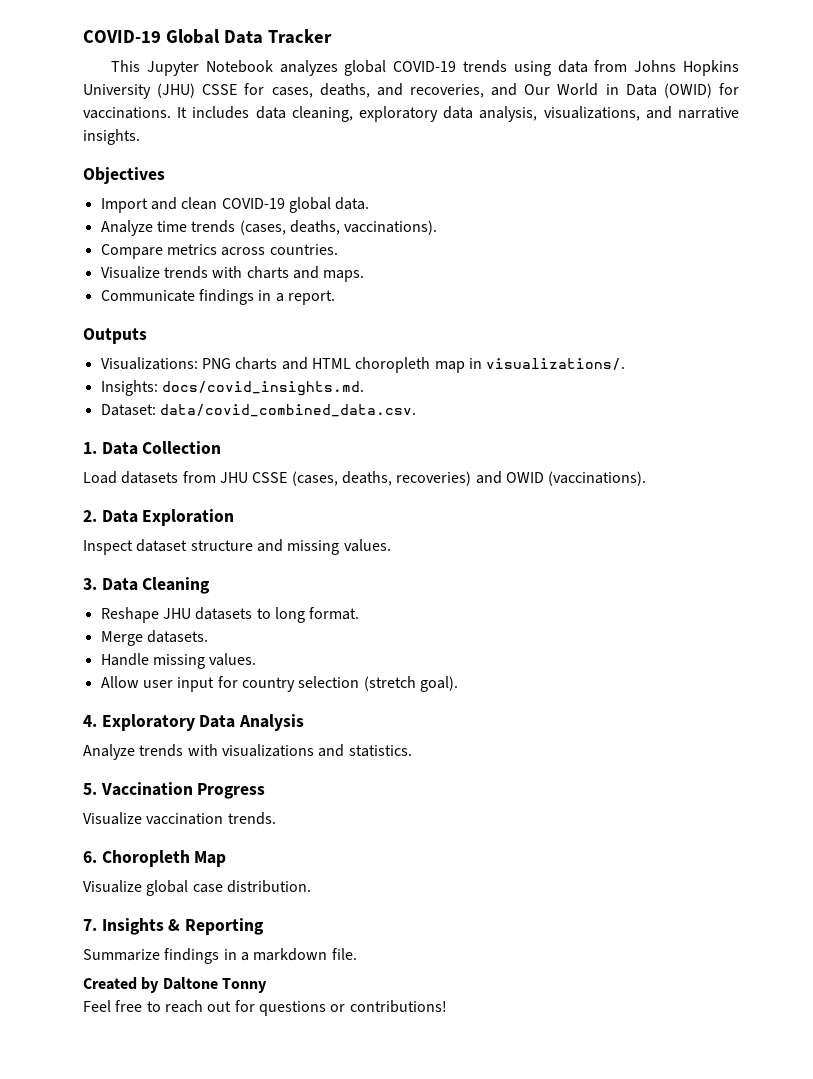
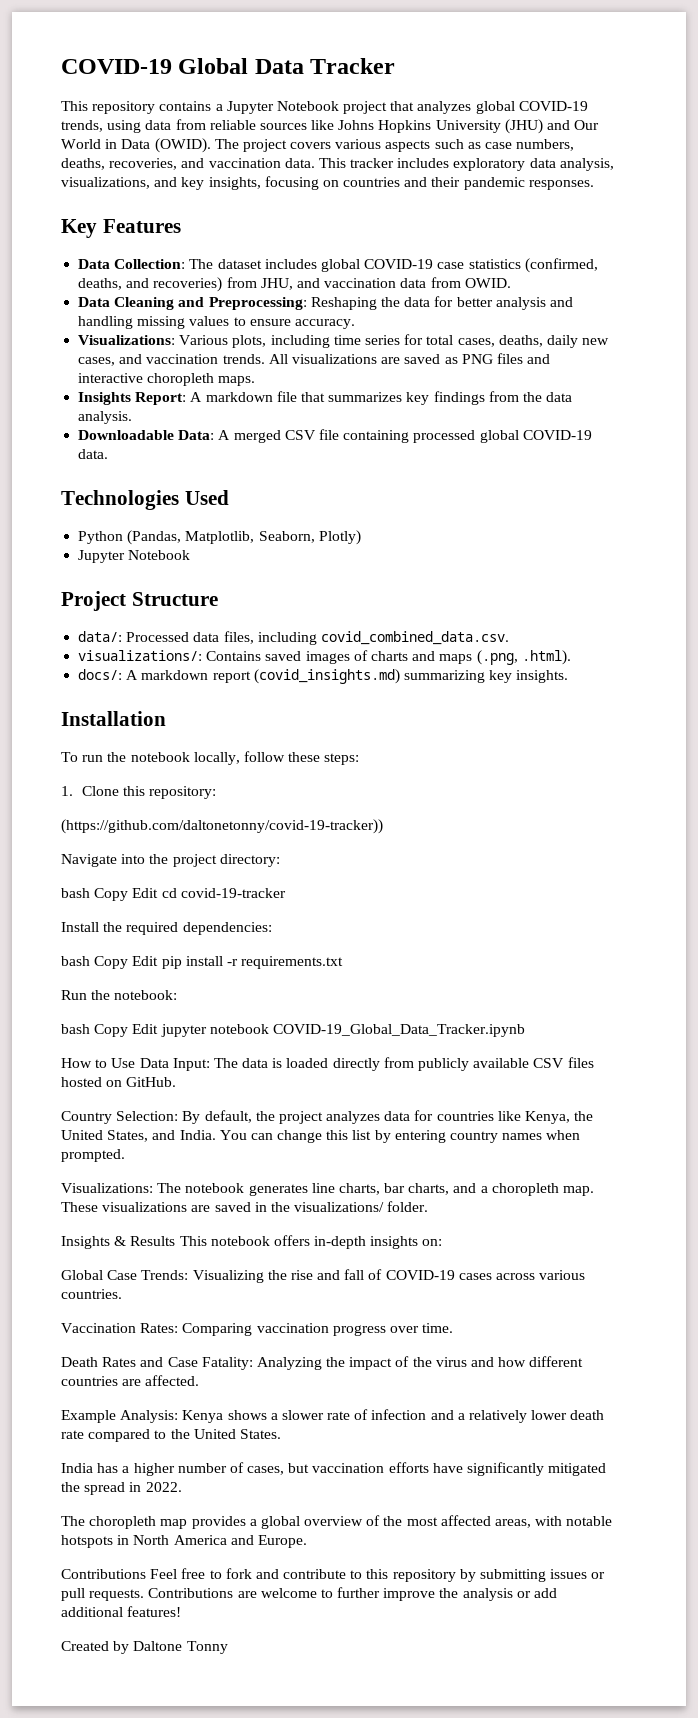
- This Jupyter Notebook analyzes global COVID-19 trends using data from Johns Hopkins University (JHU) CSSE for cases, deaths, and recoveries, and Our World in Data (OWID) for vaccinations. It includes data cleaning, exploratory data analysis, visualizations, and narrative insights.
- Objectives
- Import and clean COVID-19 global data.
- Analyze time trends (cases, deaths, vaccinations).
- Compare metrics across countries.
- Visualize trends with charts and maps.
- Communicate findings in a report.
- Outputs
- Visualizations: PNG charts and HTML choropleth map in visualizations/.
- Insights: docs/covid_insights.md.
- Dataset: data/covid_combined_data.csv.
- 1. Data Collection
- Load datasets from JHU CSSE (cases, deaths, recoveries) and OWID (vaccinations).
- 2. Data Exploration
- Inspect dataset structure and missing values.
- 3. Data Cleaning
- Reshape JHU datasets to long format.
- Merge datasets.
- Handle missing values.
- Allow user input for country selection (stretch goal).
- 4. Exploratory Data Analysis
- Analyze trends with visualizations and statistics.
- 5. Vaccination Progress
- Visualize vaccination trends.
- 6. Choropleth Map
- Visualize global case distribution.
- 7. Insights & Reporting
- Summarize findings in a markdown file.
+ This repository contains a Jupyter Notebook project that analyzes global COVID-19 trends, using data from reliable sources like Johns Hopkins University (JHU) and Our World in Data (OWID). The project covers various aspects such as case numbers, deaths, recoveries, and vaccination data. This tracker includes exploratory data analysis, visualizations, and key insights, focusing on countries and their pandemic responses.
+ Key Features
+ Data Collection: The dataset includes global COVID-19 case statistics (confirmed, deaths, and recoveries) from JHU, and vaccination data from OWID.
+ Data Cleaning and Preprocessing: Reshaping the data for better analysis and handling missing values to ensure accuracy.
+ Visualizations: Various plots, including time series for total cases, deaths, daily new cases, and vaccination trends. All visualizations are saved as PNG files and interactive choropleth maps.
+ Insights Report: A markdown file that summarizes key findings from the data analysis.
+ Downloadable Data: A merged CSV file containing processed global COVID-19 data.
+ Technologies Used
+ Python (Pandas, Matplotlib, Seaborn, Plotly)
+ Jupyter Notebook
+ Project Structure
+ data/: Processed data files, including covid_combined_data.csv.
+ visualizations/: Contains saved images of charts and maps (.png, .html).
+ docs/: A markdown report (covid_insights.md) summarizing key insights.
+ Installation
+ To run the notebook locally, follow these steps:
+ 1. Clone this repository:
+ (https://github.com/daltonetonny/covid-19-tracker))
+ Navigate into the project directory:
+ bash Copy Edit cd covid-19-tracker
+ Install the required dependencies:
+ bash Copy Edit pip install -r requirements.txt
+ Run the notebook:
+ bash Copy Edit jupyter notebook COVID-19_Global_Data_Tracker.ipynb
+ How to Use Data Input: The data is loaded directly from publicly available CSV files hosted on GitHub.
+ Country Selection: By default, the project analyzes data for countries like Kenya, the United States, and India. You can change this list by entering country names when prompted.
+ Visualizations: The notebook generates line charts, bar charts, and a choropleth map. These visualizations are saved in the visualizations/ folder.
+ Insights & Results This notebook offers in-depth insights on:
+ Global Case Trends: Visualizing the rise and fall of COVID-19 cases across various countries.
+ Vaccination Rates: Comparing vaccination progress over time.
+ Death Rates and Case Fatality: Analyzing the impact of the virus and how different countries are affected.
+ Example Analysis: Kenya shows a slower rate of infection and a relatively lower death rate compared to the United States.
+ India has a higher number of cases, but vaccination efforts have significantly mitigated the spread in 2022.
+ The choropleth map provides a global overview of the most affected areas, with notable hotspots in North America and Europe.
+ Contributions Feel free to fork and contribute to this repository by submitting issues or pull requests. Contributions are welcome to further improve the analysis or add additional features!
  Created by Daltone Tonny
- Feel free to reach out for questions or contributions!

